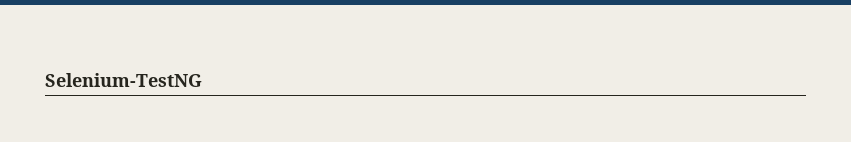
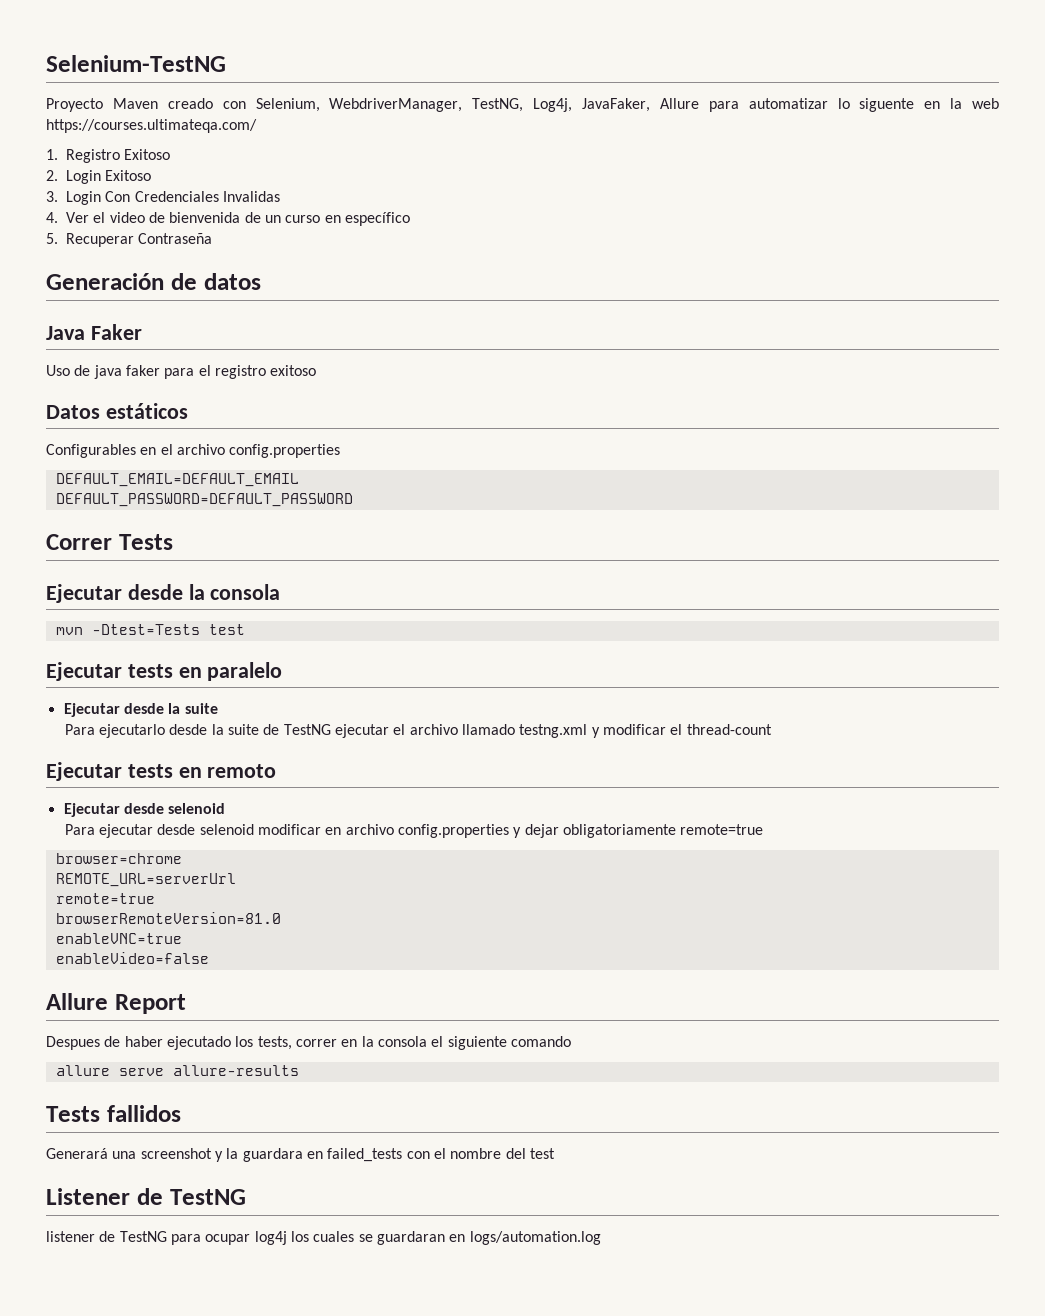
+ Proyecto Maven creado con Selenium, WebdriverManager, TestNG, Log4j, JavaFaker, Allure para automatizar lo siguente en la web https://courses.ultimateqa.com/
+ 1. Registro Exitoso
+ 2. Login Exitoso
+ 3. Login Con Credenciales Invalidas
+ 4. Ver el video de bienvenida de un curso en específico
+ 5. Recuperar Contraseña
+ Generación de datos
+ Java Faker
+ Uso de java faker para el registro exitoso
+ Datos estáticos
+ Configurables en el archivo config.properties
+ DEFAULT_EMAIL=DEFAULT_EMAIL
+ DEFAULT_PASSWORD=DEFAULT_PASSWORD
+ Correr Tests
+ Ejecutar desde la consola
+ mvn -Dtest=Tests test
+ Ejecutar tests en paralelo
+ Ejecutar desde la suite
+ Para ejecutarlo desde la suite de TestNG ejecutar el archivo llamado testng.xml y modificar el thread-count
+ Ejecutar tests en remoto
+ Ejecutar desde selenoid
+ Para ejecutar desde selenoid modificar en archivo config.properties y dejar obligatoriamente remote=true
+ browser=chrome
+ REMOTE_URL=serverUrl
+ remote=true
+ browserRemoteVersion=81.0
+ enableVNC=true
+ enableVideo=false
+ Allure Report
+ Despues de haber ejecutado los tests, correr en la consola el siguiente comando
+ allure serve allure-results
+ Tests fallidos
+ Generará una screenshot y la guardara en failed_tests con el nombre del test
+ Listener de TestNG
+ listener de TestNG para ocupar log4j los cuales se guardaran en logs/automation.log

